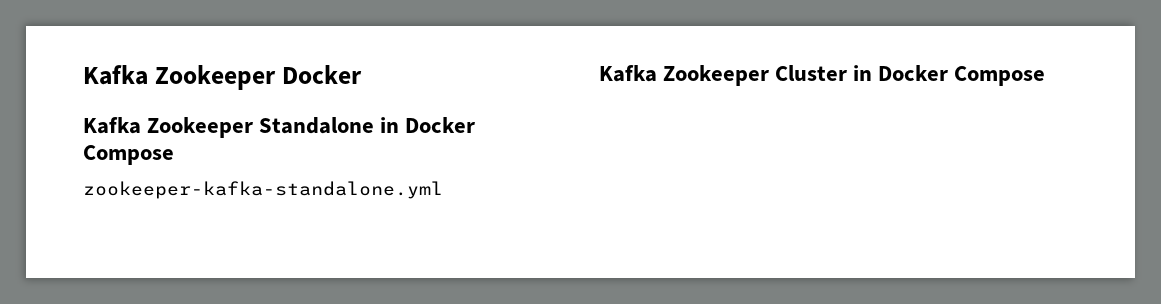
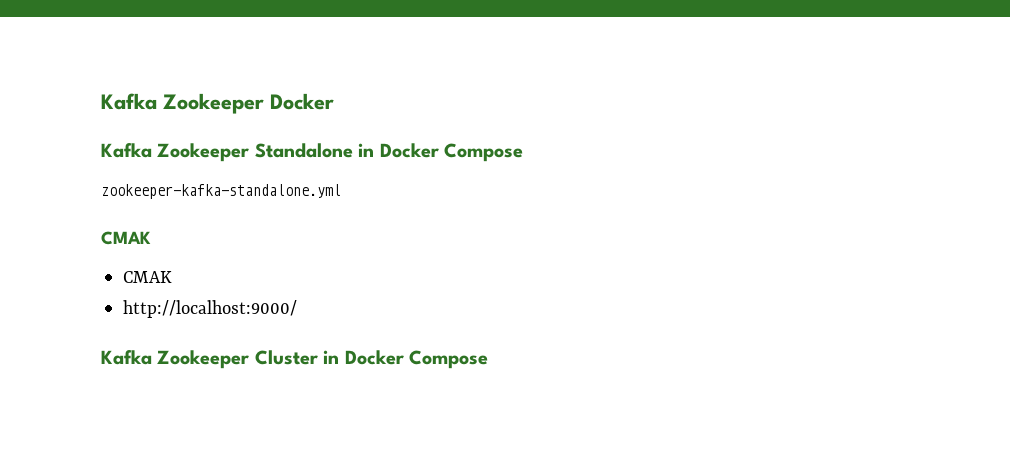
  zookeeper-kafka-standalone.yml
+ CMAK
+ CMAK
+ http://localhost:9000/

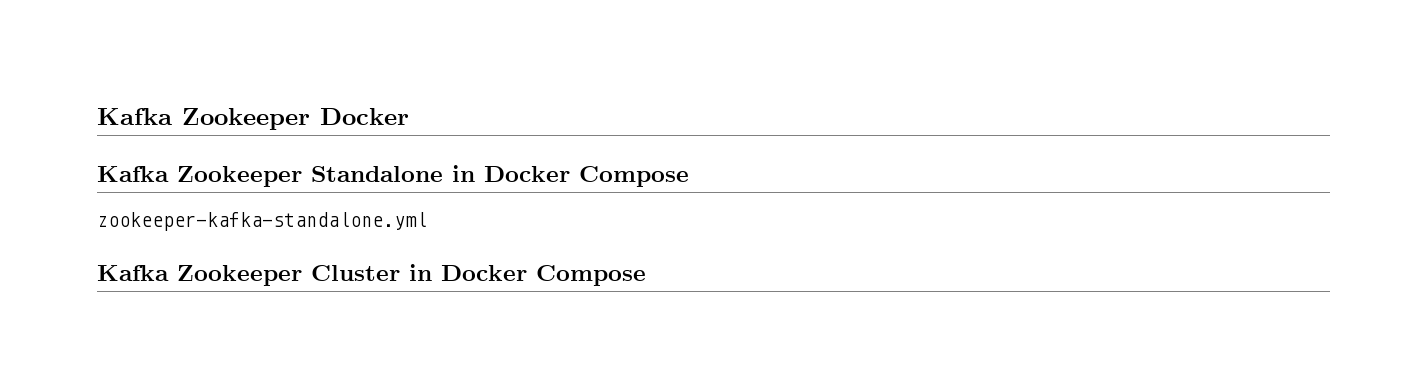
  zookeeper-kafka-standalone.yml
- CMAK
- CMAK
- http://localhost:9000/

